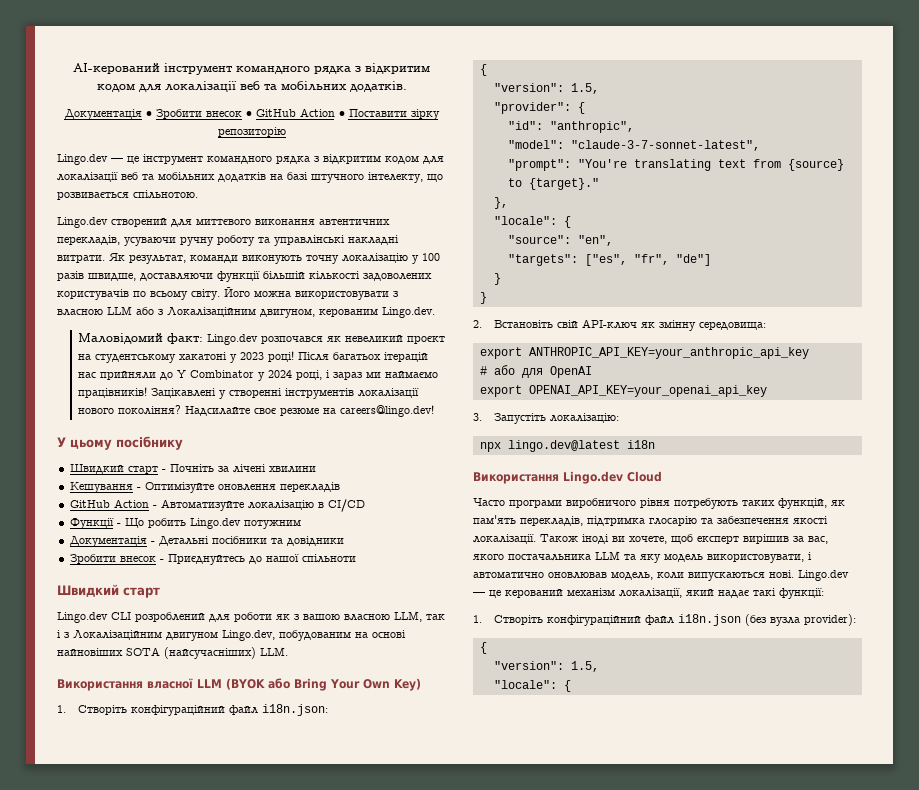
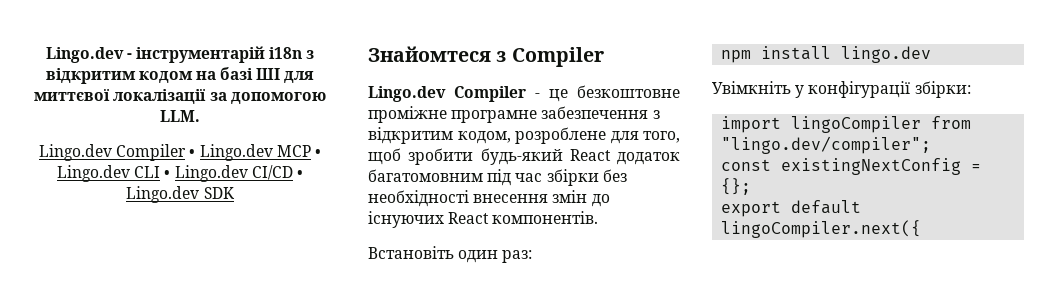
- AI-керований інструмент командного рядка з відкритим кодом для локалізації веб та мобільних додатків.
- Документація • Зробити внесок • GitHub Action • Поставити зірку репозиторію
- Lingo.dev — це інструмент командного рядка з відкритим кодом для локалізації веб та мобільних додатків на базі штучного інтелекту, що розвивається спільнотою.
- Lingo.dev створений для миттєвого виконання автентичних перекладів, усуваючи ручну роботу та управлінські накладні витрати. Як результат, команди виконують точну локалізацію у 100 разів швидше, доставляючи функції більшій кількості задоволених користувачів по всьому світу. Його можна використовувати з власною LLM або з Локалізаційним двигуном, керованим Lingo.dev.
- Маловідомий факт: Lingo.dev розпочався як невеликий проєкт на студентському хакатоні у 2023 році! Після багатьох ітерацій нас прийняли до Y Combinator у 2024 році, і зараз ми наймаємо працівників! Зацікавлені у створенні інструментів локалізації нового покоління? Надсилайте своє резюме на careers@lingo.dev!
- У цьому посібнику
- Швидкий старт - Почніть за лічені хвилини
- Кешування - Оптимізуйте оновлення перекладів
- GitHub Action - Автоматизуйте локалізацію в CI/CD
- Функції - Що робить Lingo.dev потужним
- Документація - Детальні посібники та довідники
- Зробити внесок - Приєднуйтесь до нашої спільноти
- Швидкий старт
- Lingo.dev CLI розроблений для роботи як з вашою власною LLM, так і з Локалізаційним двигуном Lingo.dev, побудованим на основі найновіших SOTA (найсучасніших) LLM.
- Використання власної LLM (BYOK або Bring Your Own Key)
- 1. Створіть конфігураційний файл i18n.json:
- {
- "version": 1.5,
- "provider": {
- "id": "anthropic",
- "model": "claude-3-7-sonnet-latest",
- "prompt": "You're translating text from {source} to {target}."
- },
- "locale": {
- "source": "en",
- "targets": ["es", "fr", "de"]
- }
- }
- 2. Встановіть свій API-ключ як змінну середовища:
- export ANTHROPIC_API_KEY=your_anthropic_api_key
- # або для OpenAI
- export OPENAI_API_KEY=your_openai_api_key
- 3. Запустіть локалізацію:
- npx lingo.dev@latest i18n
- Використання Lingo.dev Cloud
- Часто програми виробничого рівня потребують таких функцій, як пам'ять перекладів, підтримка глосарію та забезпечення якості локалізації. Також іноді ви хочете, щоб експерт вирішив за вас, якого постачальника LLM та яку модель використовувати, і автоматично оновлював модель, коли випускаються нові. Lingo.dev — це керований механізм локалізації, який надає такі функції:
- 1. Створіть конфігураційний файл i18n.json (без вузла provider):
- {
- "version": 1.5,
- "locale": {
+ Lingo.dev - інструментарій i18n з відкритим кодом на базі ШІ для миттєвої локалізації за допомогою LLM.
+ Lingo.dev Compiler • Lingo.dev MCP • Lingo.dev CLI • Lingo.dev CI/CD • Lingo.dev SDK
+ Знайомтеся з Compiler
+ Lingo.dev Compiler - це безкоштовне проміжне програмне забезпечення з відкритим кодом, розроблене для того, щоб зробити будь-який React додаток багатомовним під час збірки без необхідності внесення змін до існуючих React компонентів.
+ Встановіть один раз:
+ npm install lingo.dev
+ Увімкніть у конфігурації збірки:
+ import lingoCompiler from "lingo.dev/compiler";
+ const existingNextConfig = {};
+ export default lingoCompiler.next({

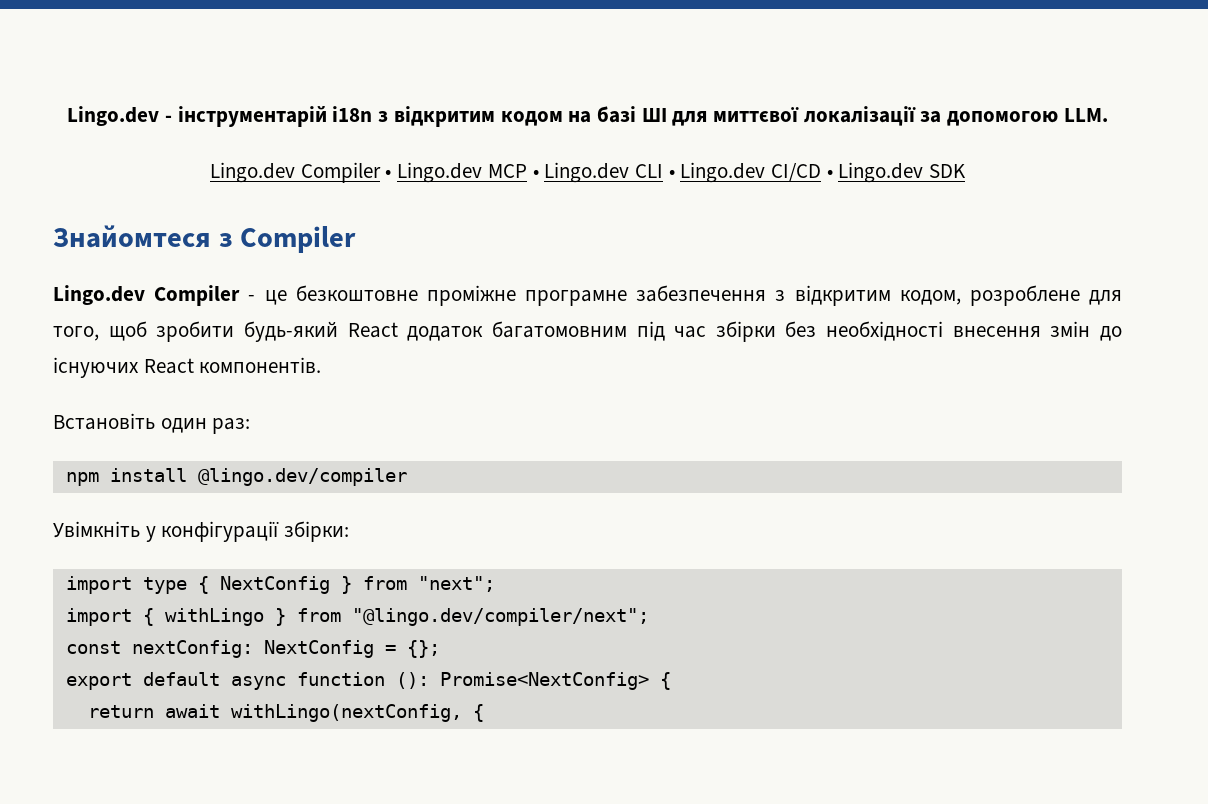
- npm install lingo.dev
+ npm install @lingo.dev/compiler
- import lingoCompiler from "lingo.dev/compiler";
+ import type { NextConfig } from "next";
+ import { withLingo } from "@lingo.dev/compiler/next";
- const existingNextConfig = {};
+ const nextConfig: NextConfig = {};
- export default lingoCompiler.next({
+ export default async function (): Promise<NextConfig> {
+ return await withLingo(nextConfig, {

